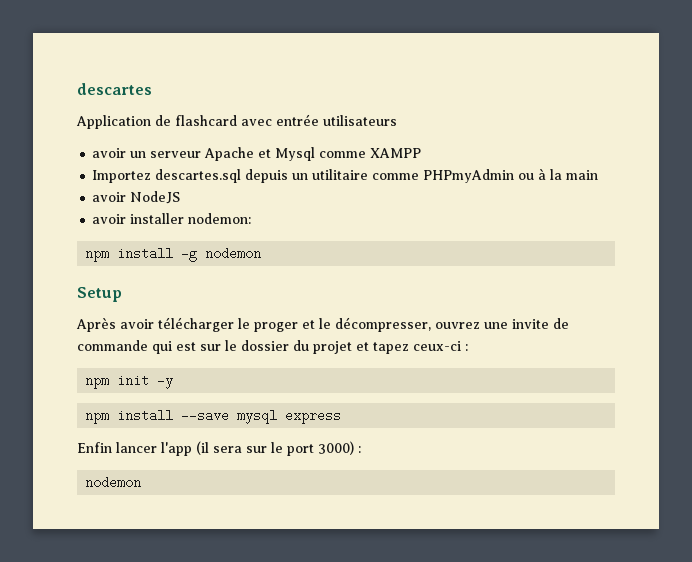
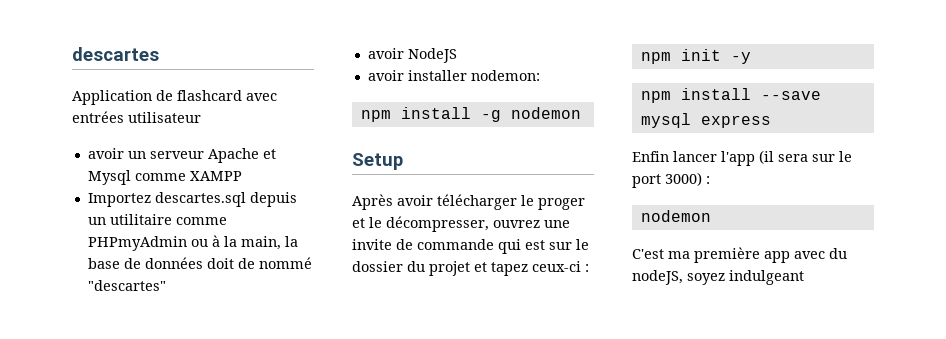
- Application de flashcard avec entrée utilisateurs
+ Application de flashcard avec entrées utilisateur
- Importez descartes.sql depuis un utilitaire comme PHPmyAdmin ou à la main
+ Importez descartes.sql depuis un utilitaire comme PHPmyAdmin ou à la main, la base de données doit de nommé "descartes"
+ C'est ma première app avec du nodeJS, soyez indulgeant

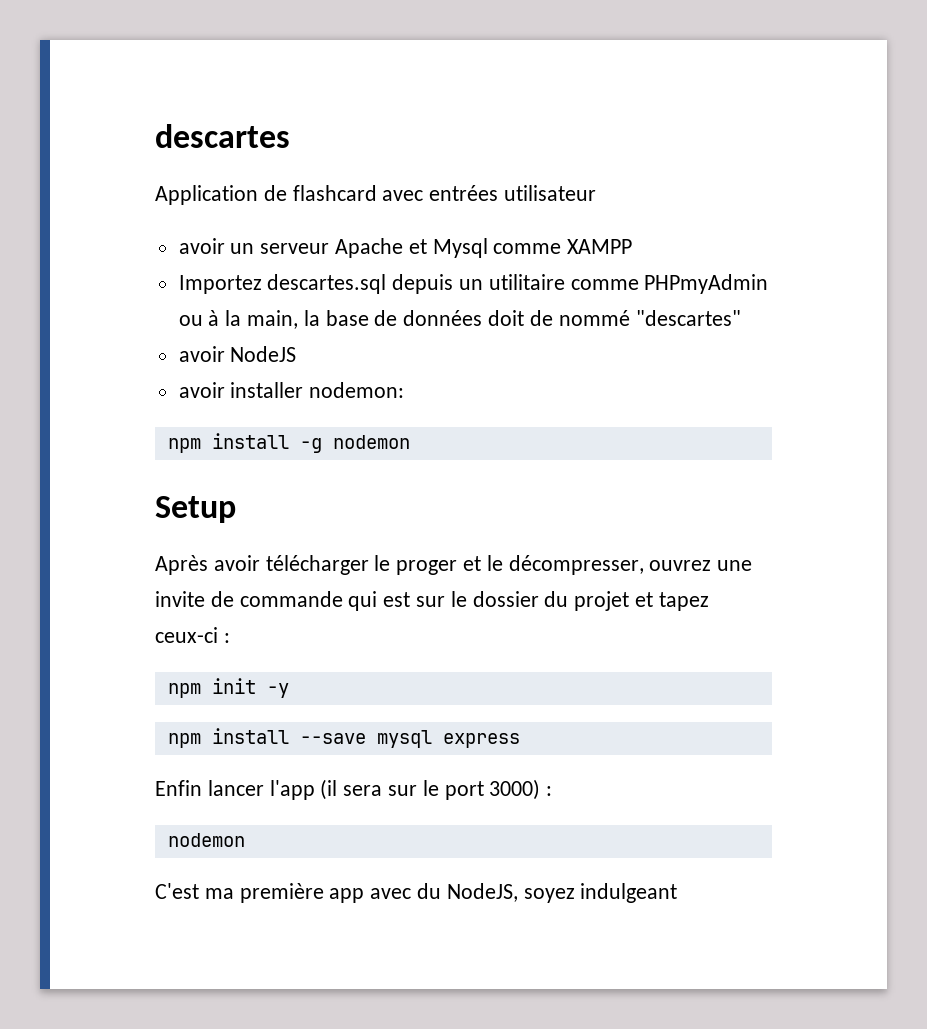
- C'est ma première app avec du nodeJS, soyez indulgeant
+ C'est ma première app avec du NodeJS, soyez indulgeant

